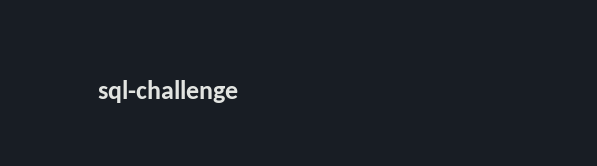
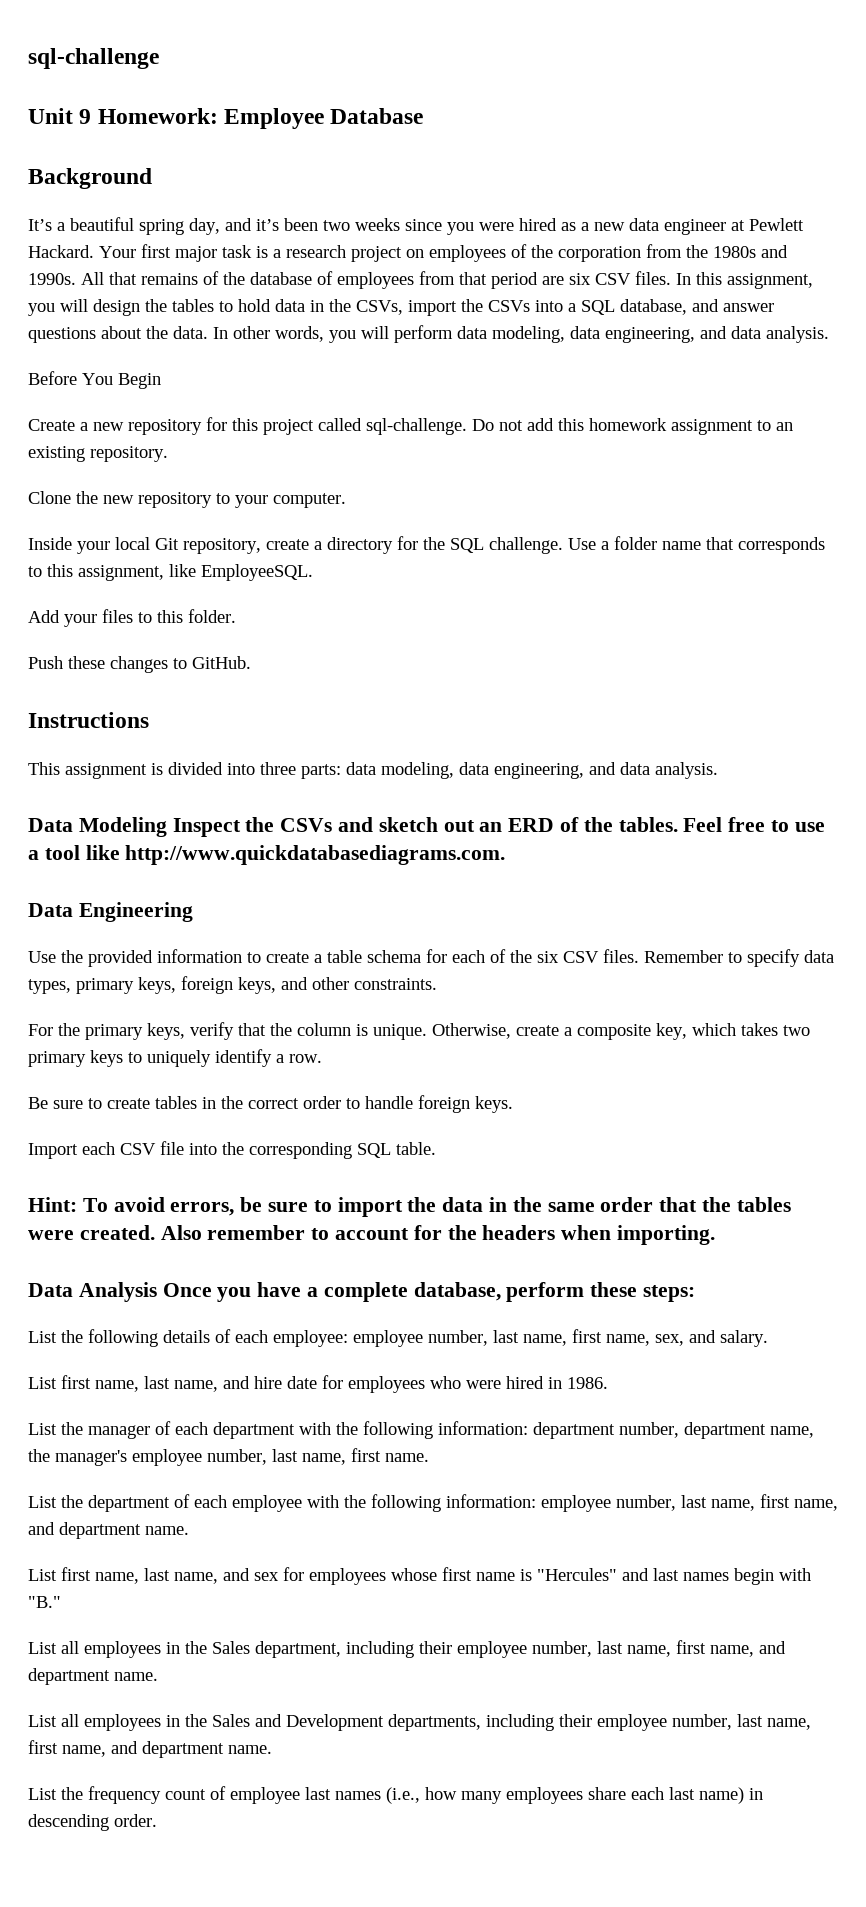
+ Unit 9 Homework: Employee Database
+ Background
+ It’s a beautiful spring day, and it’s been two weeks since you were hired as a new data engineer at Pewlett Hackard. Your first major task is a research project on employees of the corporation from the 1980s and 1990s. All that remains of the database of employees from that period are six CSV files. In this assignment, you will design the tables to hold data in the CSVs, import the CSVs into a SQL database, and answer questions about the data. In other words, you will perform data modeling, data engineering, and data analysis.
+ Before You Begin
+ Create a new repository for this project called sql-challenge. Do not add this homework assignment to an existing repository.
+ Clone the new repository to your computer.
+ Inside your local Git repository, create a directory for the SQL challenge. Use a folder name that corresponds to this assignment, like EmployeeSQL.
+ Add your files to this folder.
+ Push these changes to GitHub.
+ Instructions
+ This assignment is divided into three parts: data modeling, data engineering, and data analysis.
+ Data Modeling Inspect the CSVs and sketch out an ERD of the tables. Feel free to use a tool like http://www.quickdatabasediagrams.com.
+ Data Engineering
+ Use the provided information to create a table schema for each of the six CSV files. Remember to specify data types, primary keys, foreign keys, and other constraints.
+ For the primary keys, verify that the column is unique. Otherwise, create a composite key, which takes two primary keys to uniquely identify a row.
+ Be sure to create tables in the correct order to handle foreign keys.
+ Import each CSV file into the corresponding SQL table.
+ Hint: To avoid errors, be sure to import the data in the same order that the tables were created. Also remember to account for the headers when importing.
+ Data Analysis Once you have a complete database, perform these steps:
+ List the following details of each employee: employee number, last name, first name, sex, and salary.
+ List first name, last name, and hire date for employees who were hired in 1986.
+ List the manager of each department with the following information: department number, department name, the manager's employee number, last name, first name.
+ List the department of each employee with the following information: employee number, last name, first name, and department name.
+ List first name, last name, and sex for employees whose first name is "Hercules" and last names begin with "B."
+ List all employees in the Sales department, including their employee number, last name, first name, and department name.
+ List all employees in the Sales and Development departments, including their employee number, last name, first name, and department name.
+ List the frequency count of employee last names (i.e., how many employees share each last name) in descending order.

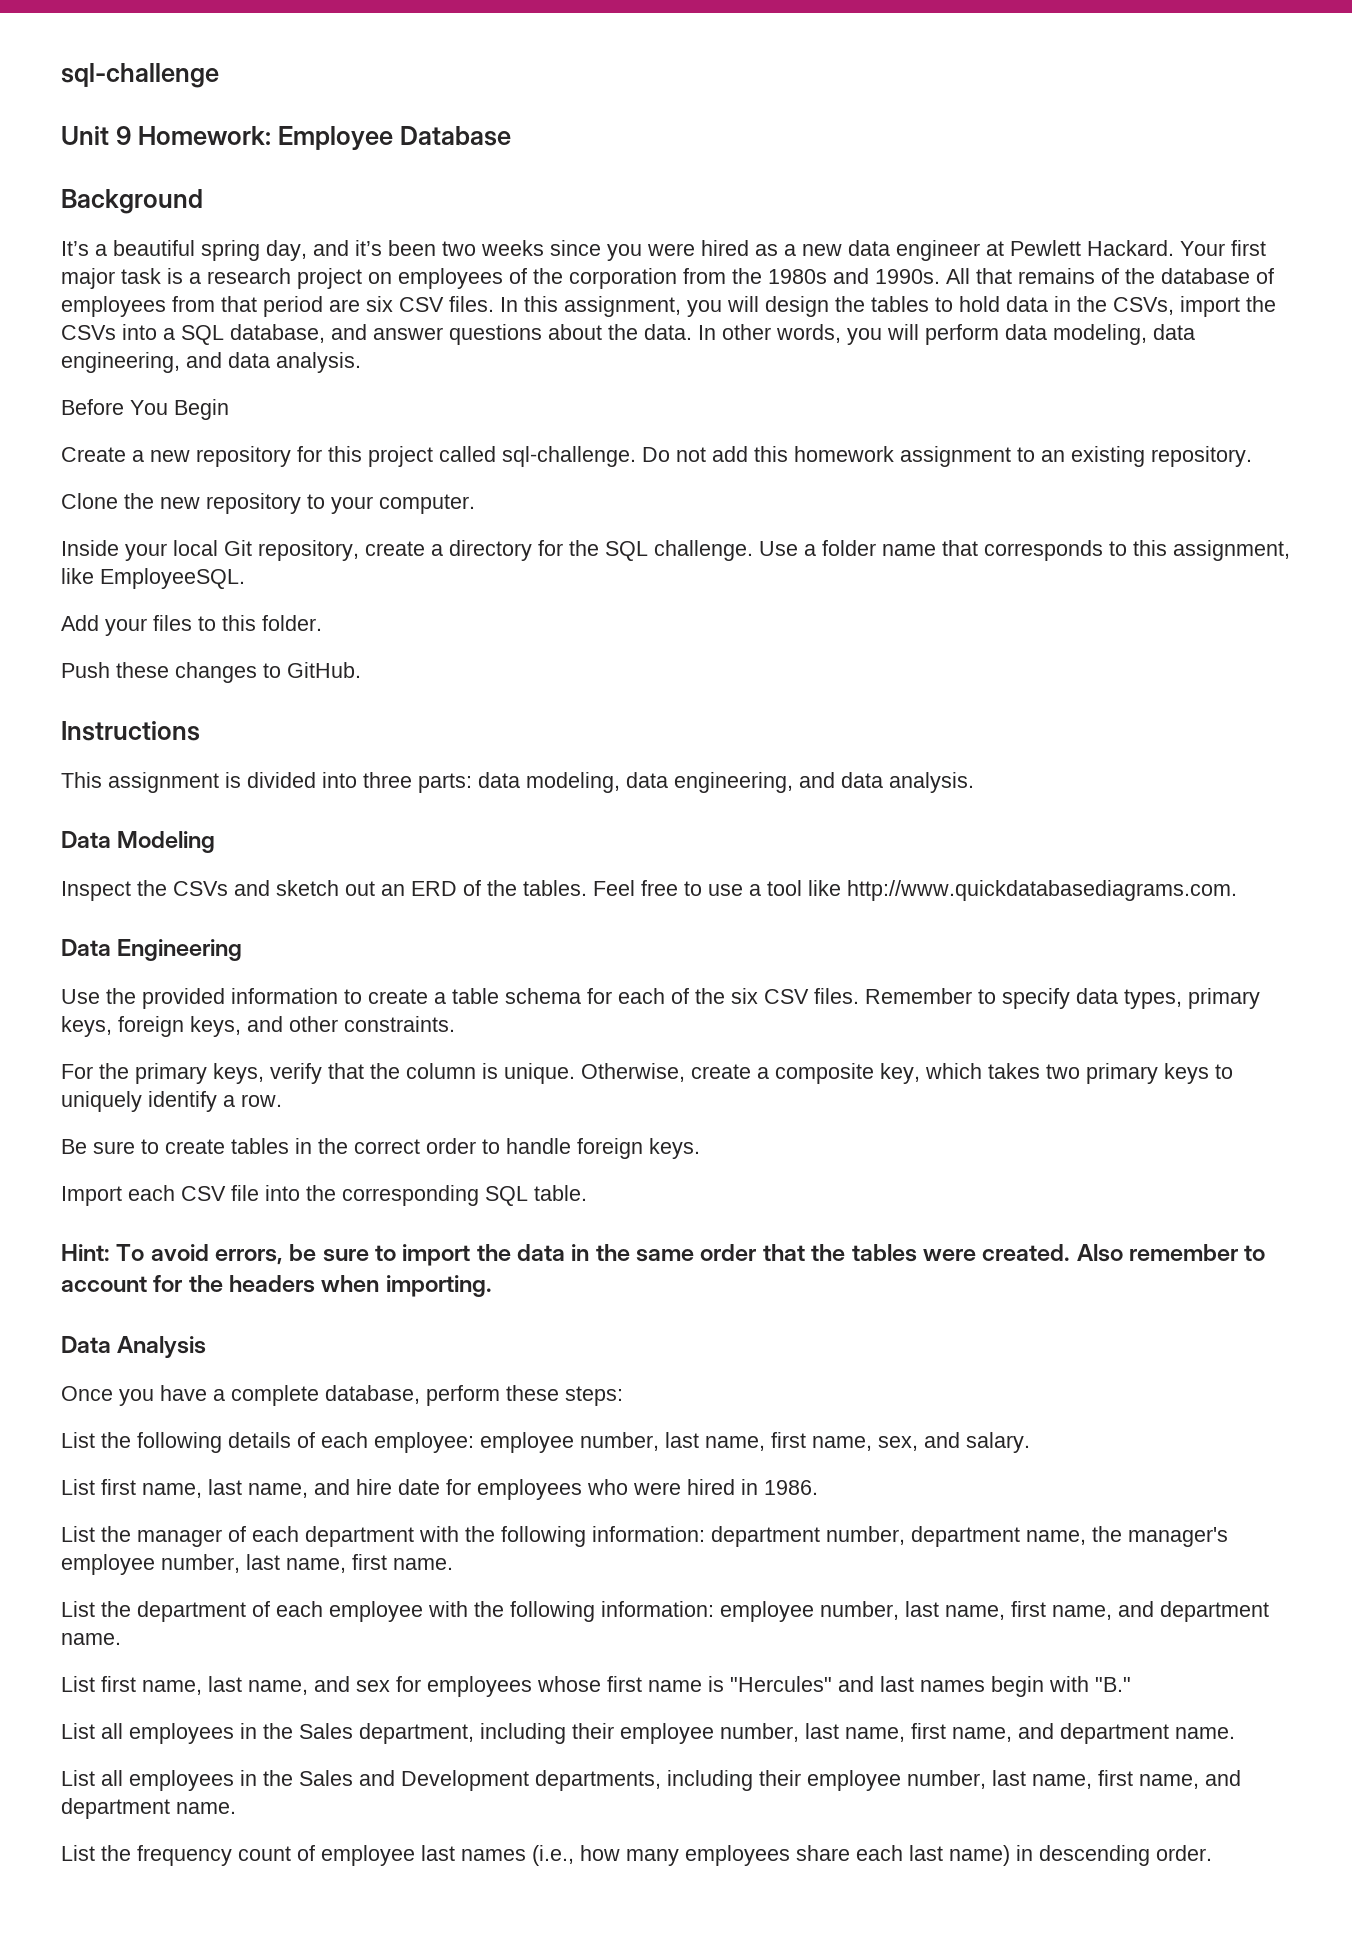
- Data Modeling Inspect the CSVs and sketch out an ERD of the tables.
+ Data Modeling
+ Inspect the CSVs and sketch out an ERD of the tables.
- Data Analysis Once you have a complete database, perform these steps:
+ Data Analysis
+ Once you have a complete database, perform these steps:

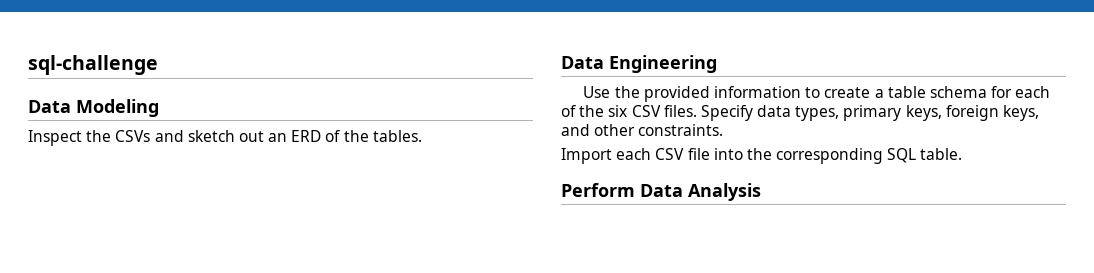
- Unit 9 Homework: Employee Database
- Background
- It’s a beautiful spring day, and it’s been two weeks since you were hired as a new data engineer at Pewlett Hackard. Your first major task is a research project on employees of the corporation from the 1980s and 1990s. All that remains of the database of employees from that period are six CSV files. In this assignment, you will design the tables to hold data in the CSVs, import the CSVs into a SQL database, and answer questions about the data. In other words, you will perform data modeling, data engineering, and data analysis.
- Before You Begin
- Create a new repository for this project called sql-challenge. Do not add this homework assignment to an existing repository.
- Clone the new repository to your computer.
- Inside your local Git repository, create a directory for the SQL challenge. Use a folder name that corresponds to this assignment, like EmployeeSQL.
- Add your files to this folder.
- Push these changes to GitHub.
- Instructions
- This assignment is divided into three parts: data modeling, data engineering, and data analysis.
- Feel free to use a tool like http://www.quickdatabasediagrams.com.
- Remember to specify data types, primary keys, foreign keys, and other constraints.
+ Specify data types, primary keys, foreign keys, and other constraints.
- For the primary keys, verify that the column is unique. Otherwise, create a composite key, which takes two primary keys to uniquely identify a row.
- Be sure to create tables in the correct order to handle foreign keys.
- Hint: To avoid errors, be sure to import the data in the same order that the tables were created. Also remember to account for the headers when importing.
- Data Analysis
- Once you have a complete database, perform these steps:
- List the following details of each employee: employee number, last name, first name, sex, and salary.
- List first name, last name, and hire date for employees who were hired in 1986.
- List the manager of each department with the following information: department number, department name, the manager's employee number, last name, first name.
- List the department of each employee with the following information: employee number, last name, first name, and department name.
- List first name, last name, and sex for employees whose first name is "Hercules" and last names begin with "B."
- List all employees in the Sales department, including their employee number, last name, first name, and department name.
- List all employees in the Sales and Development departments, including their employee number, last name, first name, and department name.
- List the frequency count of employee last names (i.e., how many employees share each last name) in descending order.
+ Perform Data Analysis

